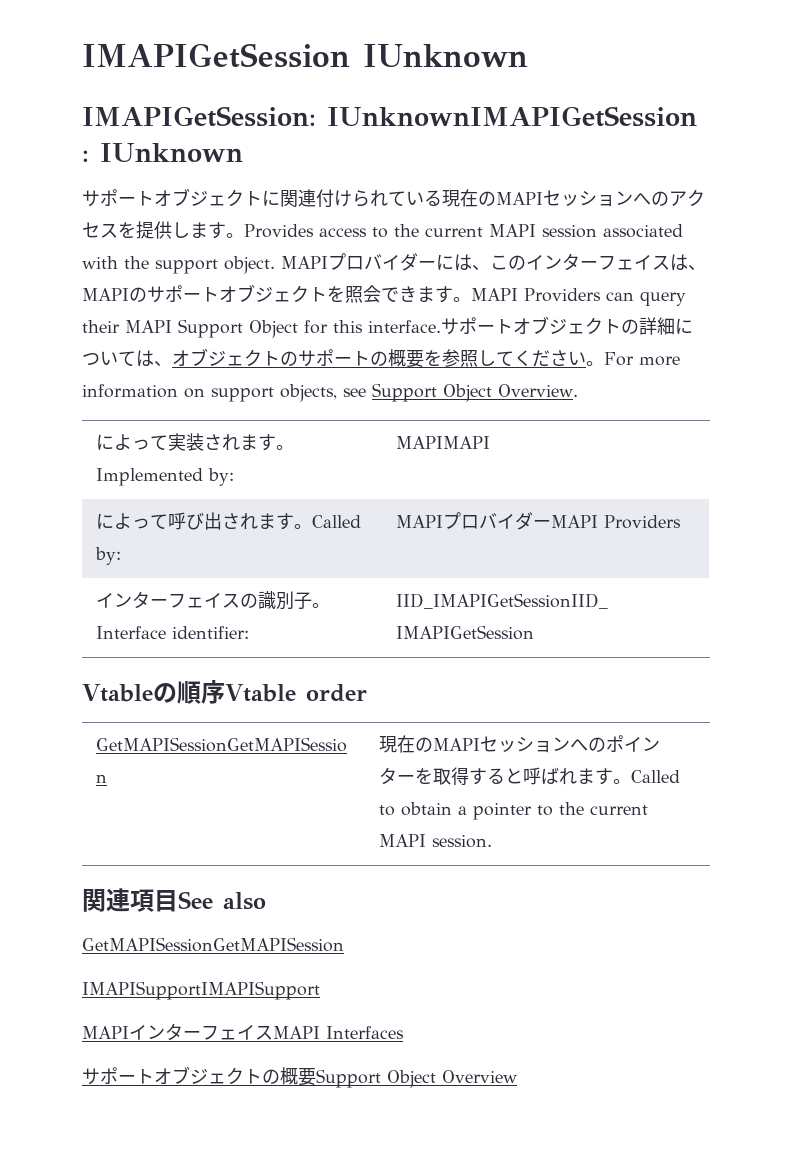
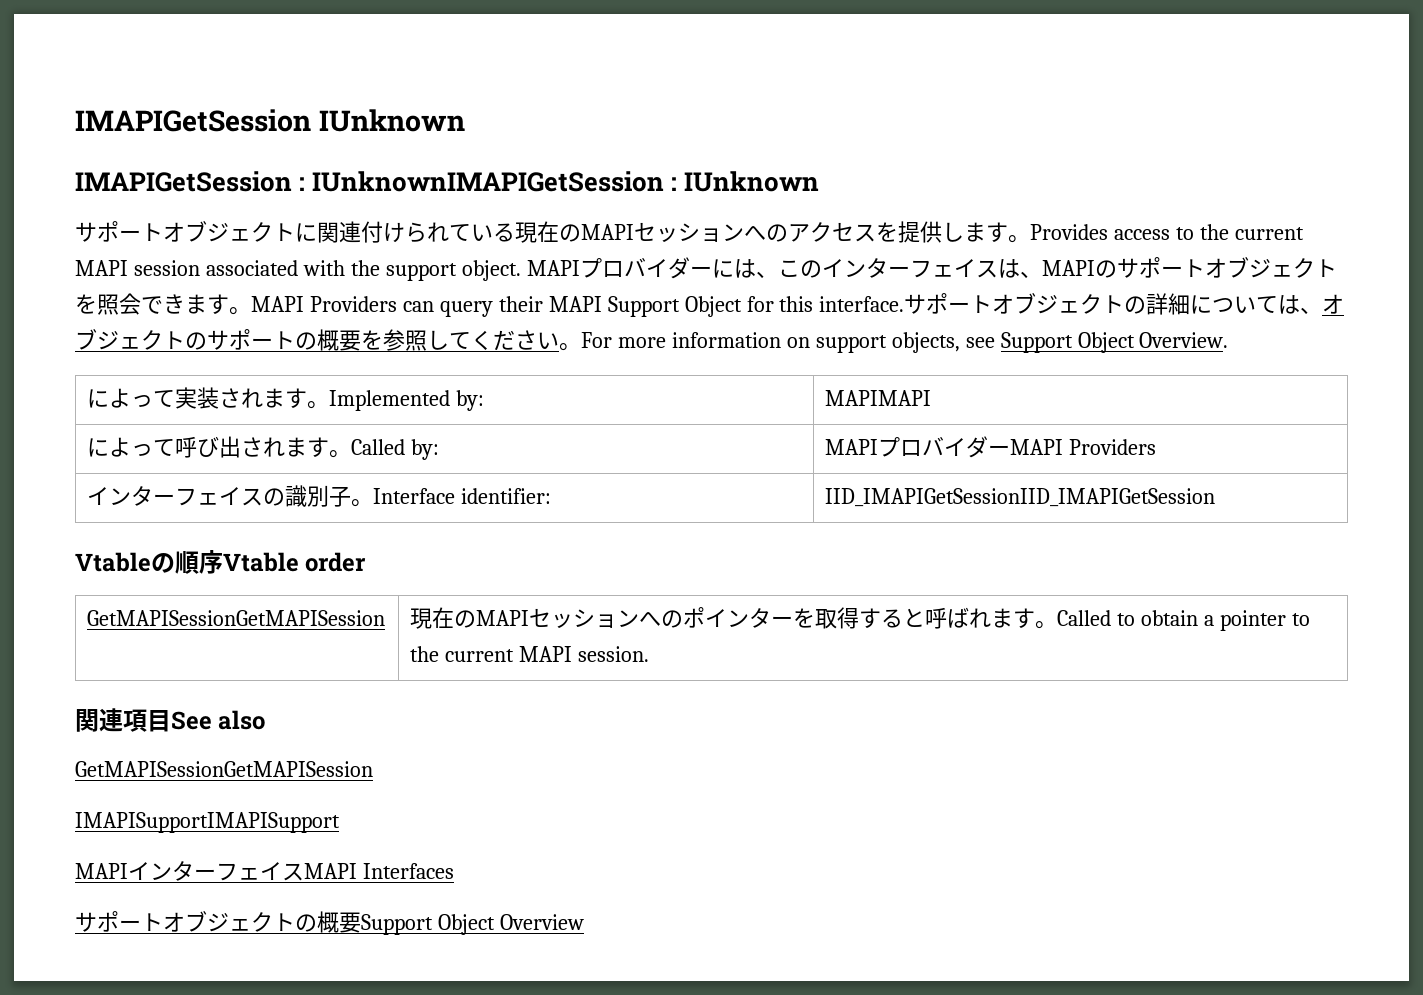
- IMAPIGetSession: IUnknownIMAPIGetSession : IUnknown
+ IMAPIGetSession : IUnknownIMAPIGetSession : IUnknown

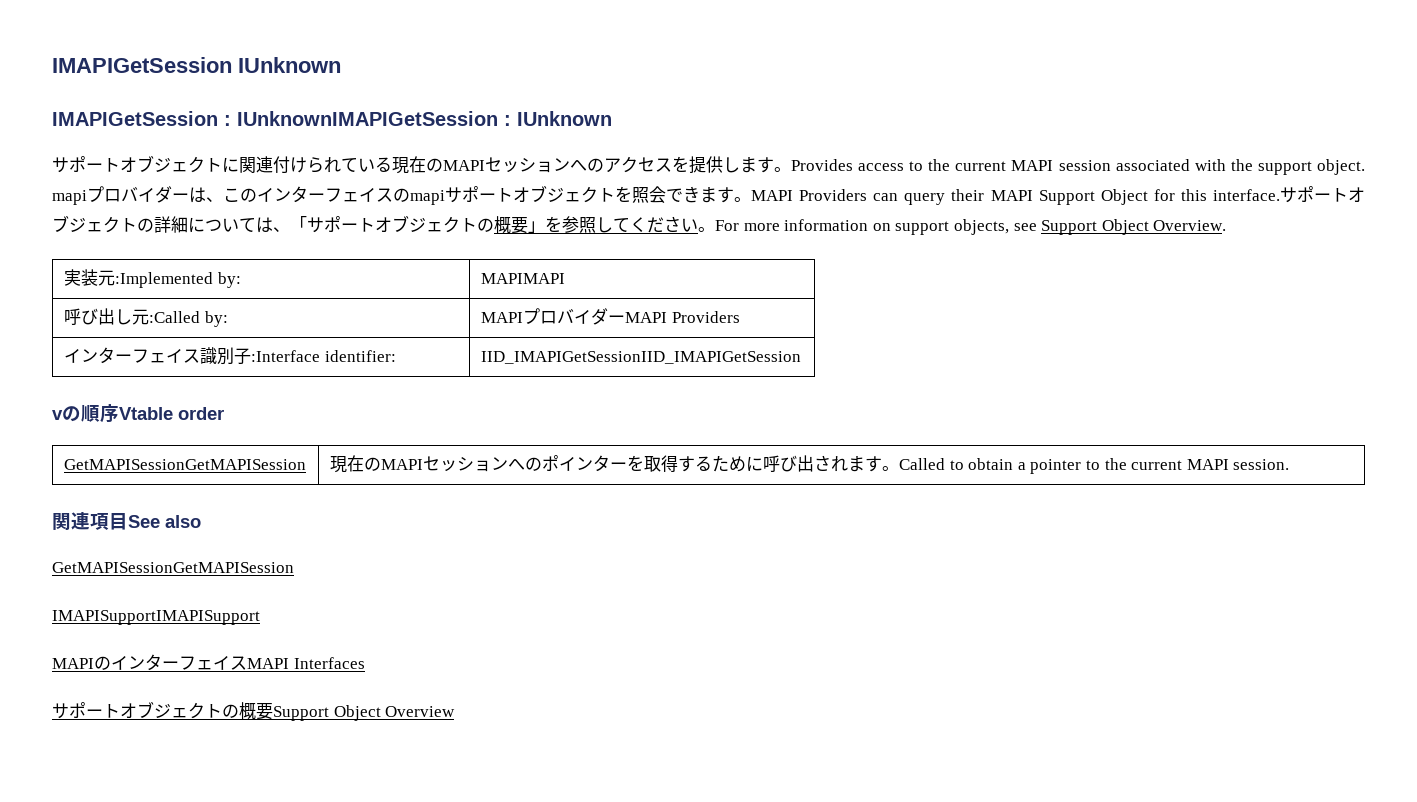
- Provides access to the current MAPI session associated with the support object. MAPIプロバイダーには、このインターフェイスは、MAPIのサポートオブジェクトを照会できます。
+ Provides access to the current MAPI session associated with the support object. mapiプロバイダーは、このインターフェイスのmapiサポートオブジェクトを照会できます。
- サポートオブジェクトの詳細については、オブジェクトのサポートの概要を参照してください。
+ サポートオブジェクトの詳細については、「サポートオブジェクトの概要」を参照してください。
- によって実装されます。Implemented by: | MAPIMAPI
- によって呼び出されます。Called by: | MAPIプロバイダーMAPI Providers
+ 実装元:Implemented by: | MAPIMAPI
+ 呼び出し元:Called by: | MAPIプロバイダーMAPI Providers
- インターフェイスの識別子。Interface identifier: | IID_IMAPIGetSessionIID_IMAPIGetSession
+ インターフェイス識別子:Interface identifier: | IID_IMAPIGetSessionIID_IMAPIGetSession
- Vtableの順序Vtable order
+ vの順序Vtable order
- GetMAPISessionGetMAPISession | 現在のMAPIセッションへのポインターを取得すると呼ばれます。Called to obtain a pointer to the current MAPI session.
+ GetMAPISessionGetMAPISession | 現在のMAPIセッションへのポインターを取得するために呼び出されます。Called to obtain a pointer to the current MAPI session.
- MAPIインターフェイスMAPI Interfaces
+ MAPIのインターフェイスMAPI Interfaces

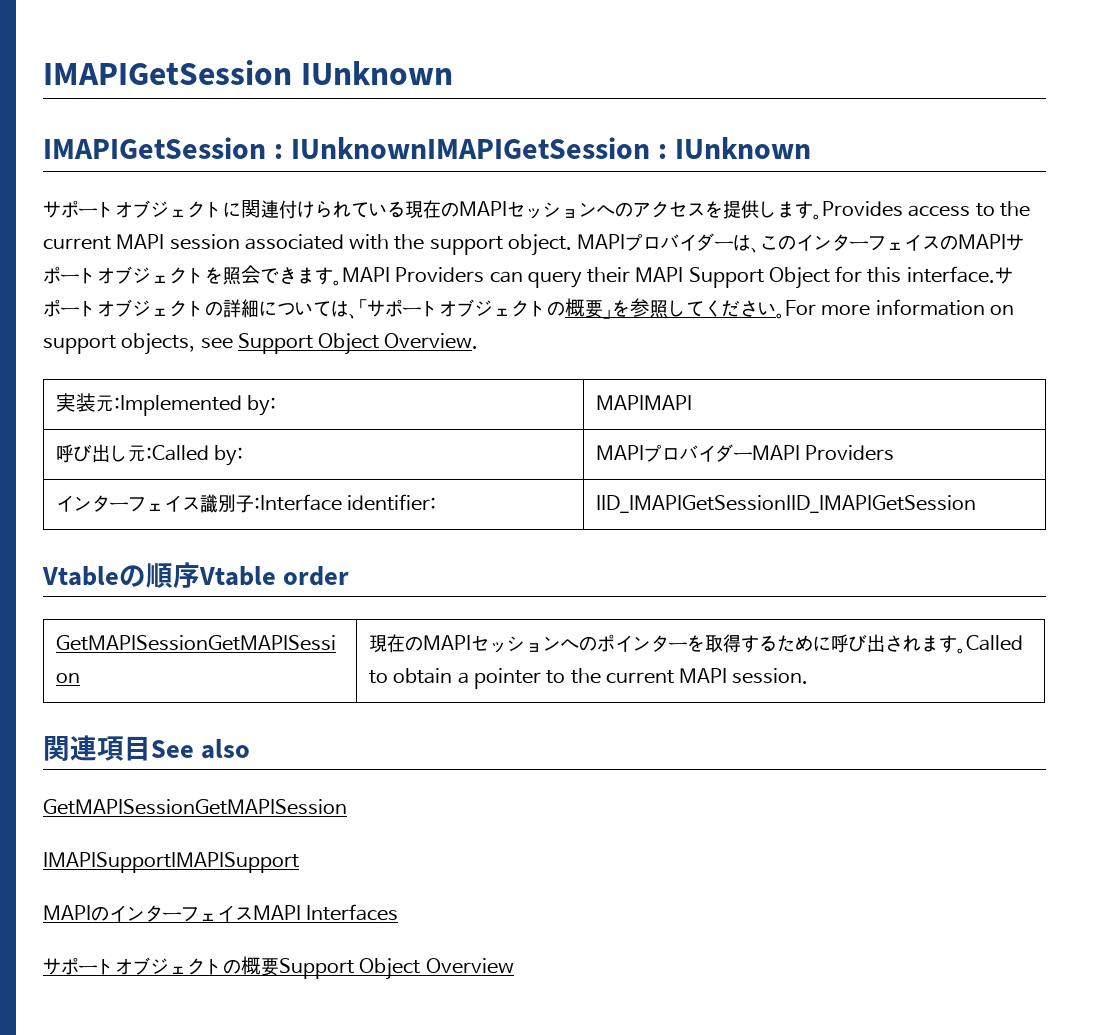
- Provides access to the current MAPI session associated with the support object. mapiプロバイダーは、このインターフェイスのmapiサポートオブジェクトを照会できます。
+ Provides access to the current MAPI session associated with the support object. MAPIプロバイダーは、このインターフェイスのMAPIサポートオブジェクトを照会できます。
- vの順序Vtable order
+ Vtableの順序Vtable order

